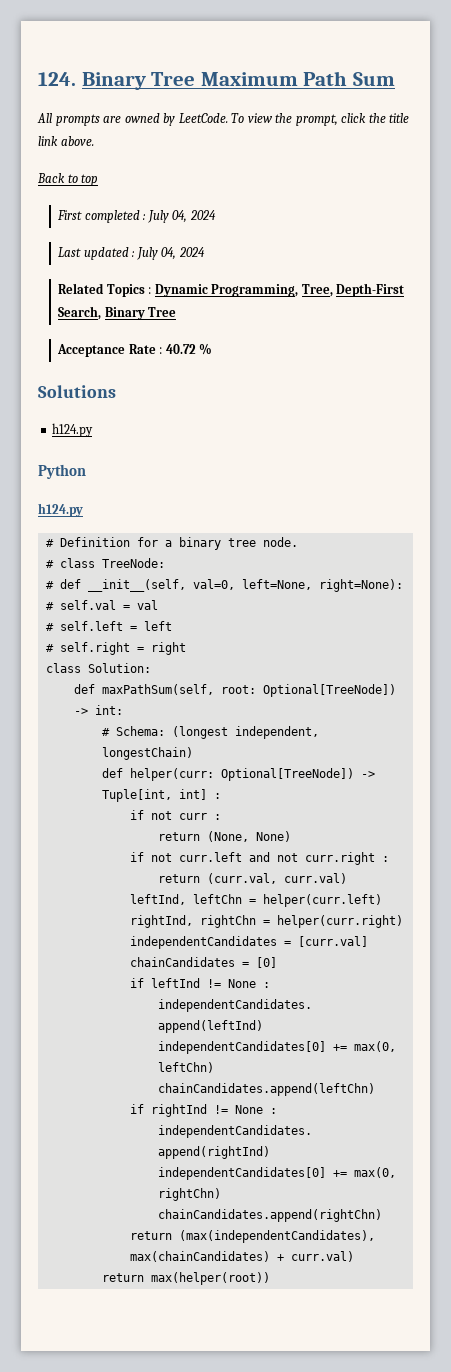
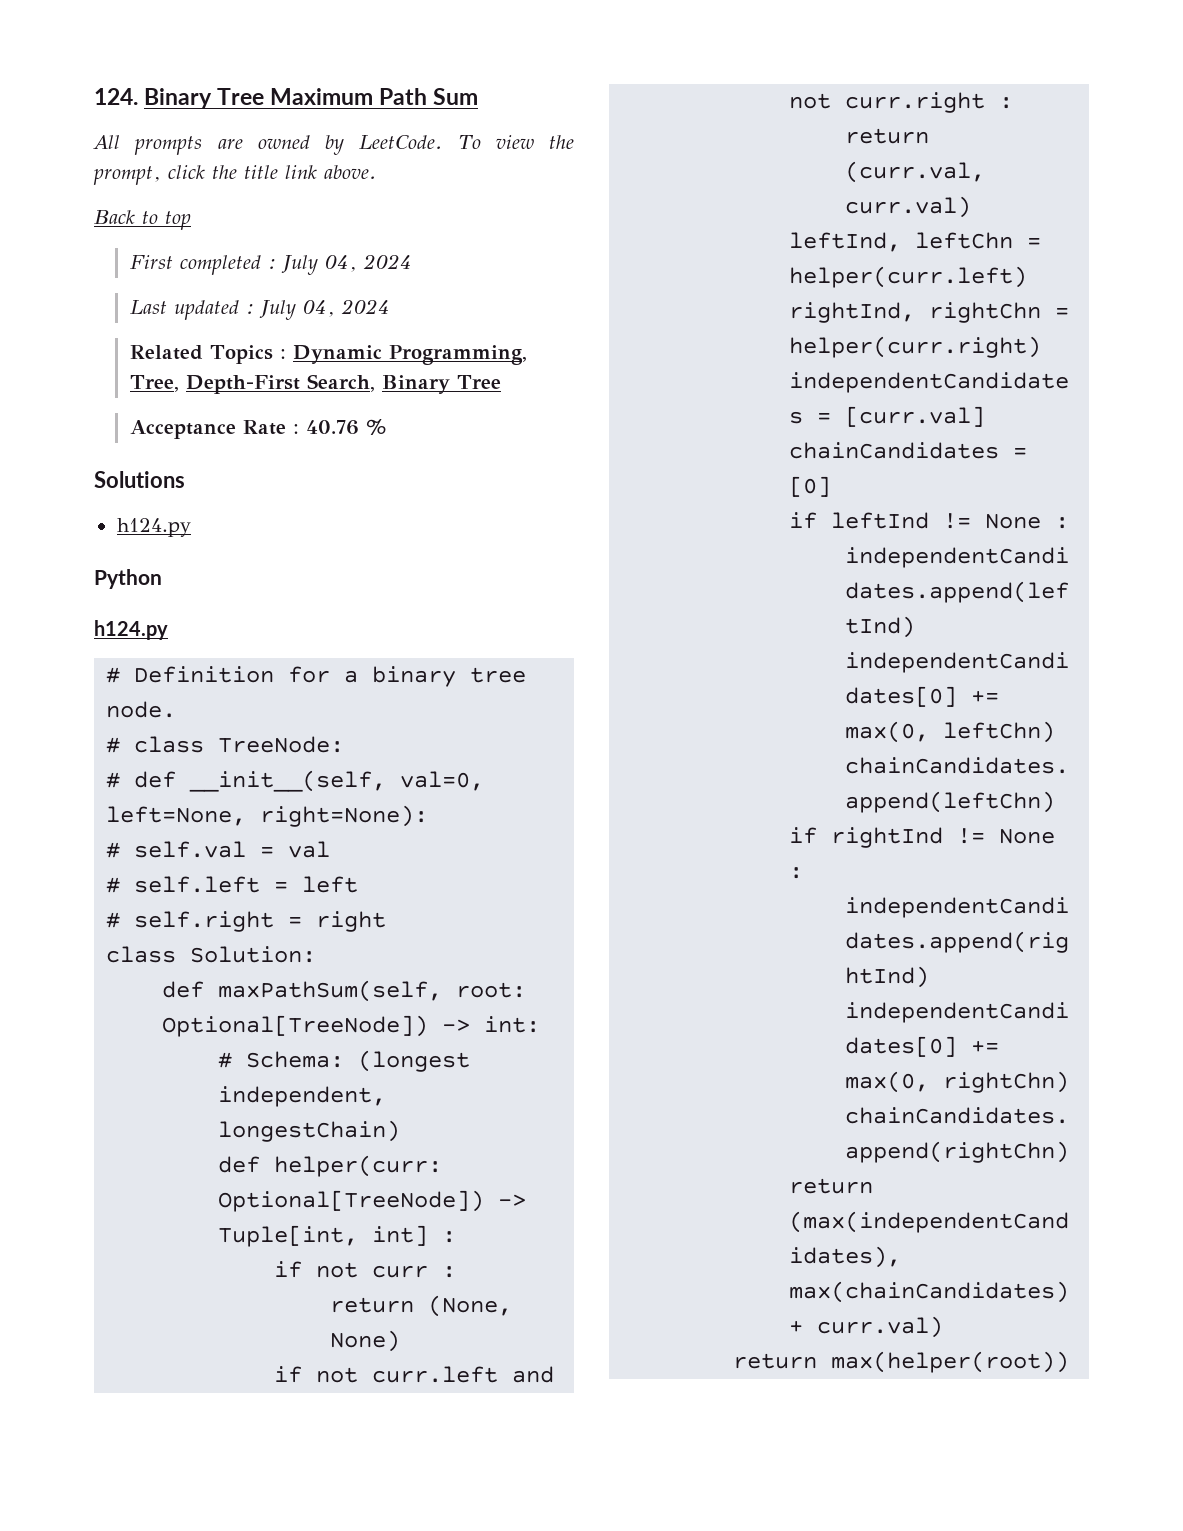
- Acceptance Rate : 40.72 %
+ Acceptance Rate : 40.76 %

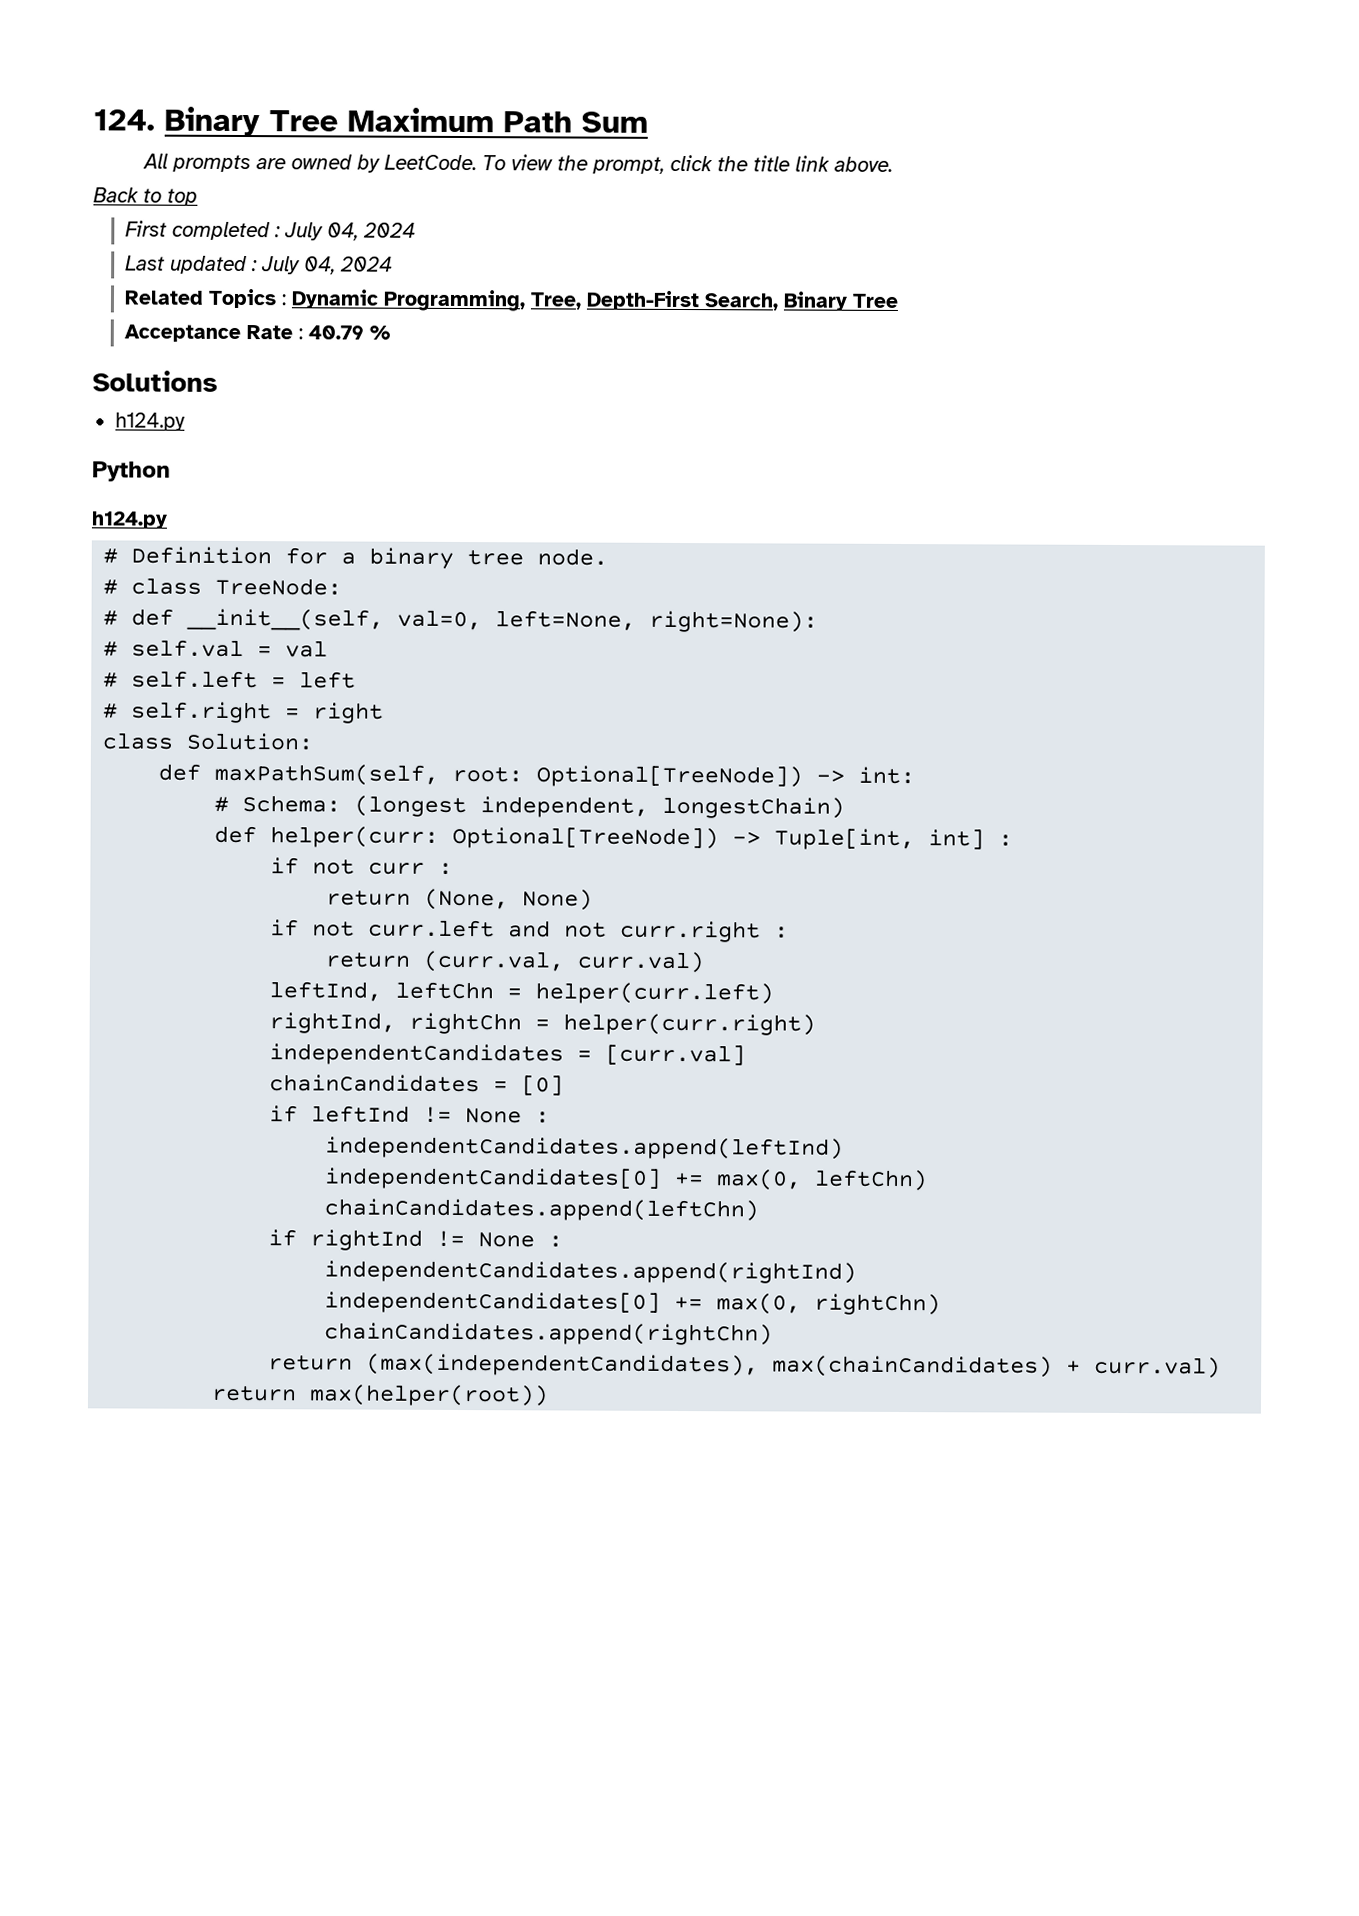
- Acceptance Rate : 40.76 %
+ Acceptance Rate : 40.79 %

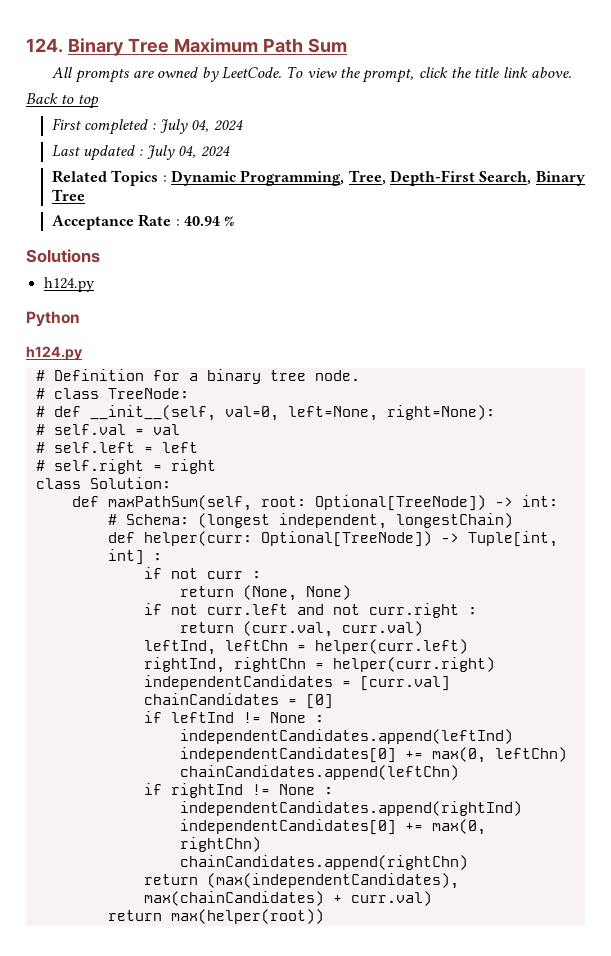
- Acceptance Rate : 40.79 %
+ Acceptance Rate : 40.94 %

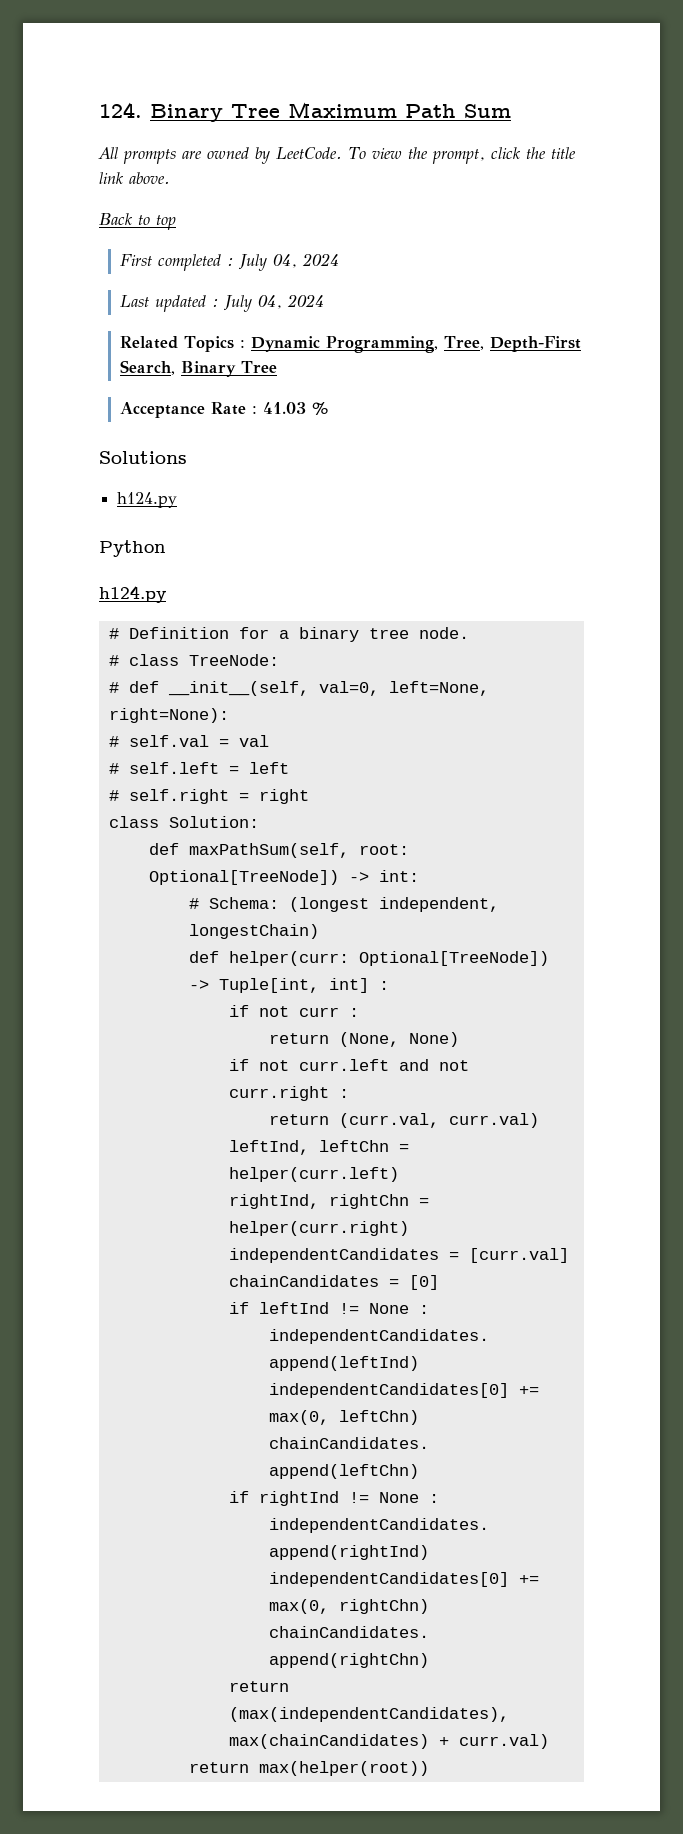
- Acceptance Rate : 40.94 %
+ Acceptance Rate : 41.03 %

